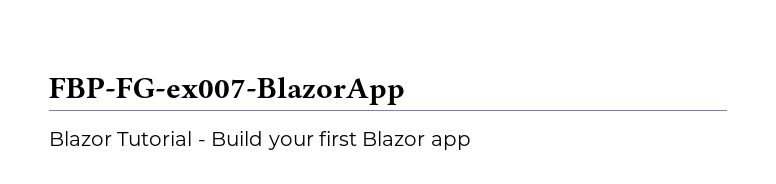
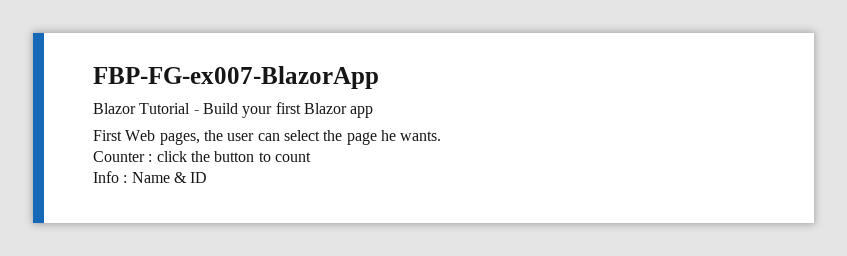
+ First Web pages, the user can select the page he wants.
+ Counter : click the button to count
+ Info : Name & ID

